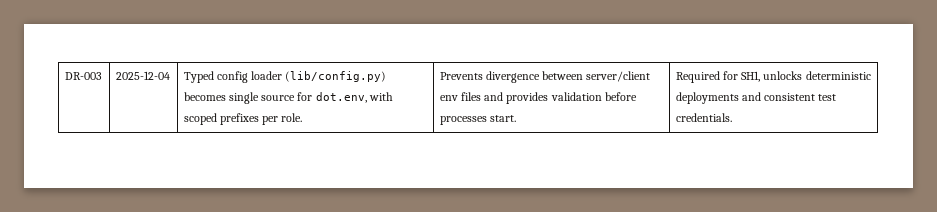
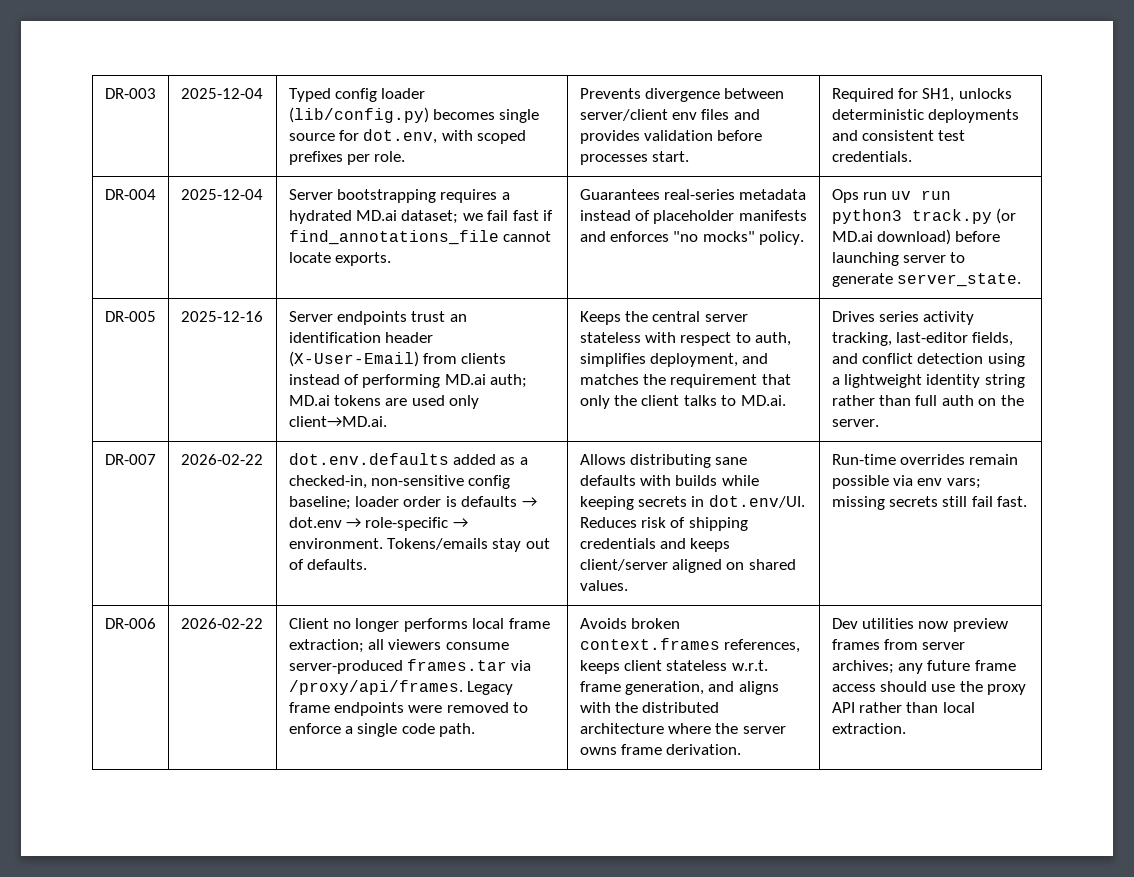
+ DR-004 | 2025-12-04 | Server bootstrapping requires a hydrated MD.ai dataset; we fail fast if find_annotations_file cannot locate exports. | Guarantees real-series metadata instead of placeholder manifests and enforces "no mocks" policy. | Ops run uv run python3 track.py (or MD.ai download) before launching server to generate server_state.
+ DR-005 | 2025-12-16 | Server endpoints trust an identification header (X-User-Email) from clients instead of performing MD.ai auth; MD.ai tokens are used only client→MD.ai. | Keeps the central server stateless with respect to auth, simplifies deployment, and matches the requirement that only the client talks to MD.ai. | Drives series activity tracking, last-editor fields, and conflict detection using a lightweight identity string rather than full auth on the server.
+ DR-007 | 2026-02-22 | dot.env.defaults added as a checked-in, non-sensitive config baseline; loader order is defaults → dot.env → role-specific → environment. Tokens/emails stay out of defaults. | Allows distributing sane defaults with builds while keeping secrets in dot.env/UI. Reduces risk of shipping credentials and keeps client/server aligned on shared values. | Run-time overrides remain possible via env vars; missing secrets still fail fast.
+ DR-006 | 2026-02-22 | Client no longer performs local frame extraction; all viewers consume server-produced frames.tar via /proxy/api/frames. Legacy frame endpoints were removed to enforce a single code path. | Avoids broken context.frames references, keeps client stateless w.r.t. frame generation, and aligns with the distributed architecture where the server owns frame derivation. | Dev utilities now preview frames from server archives; any future frame access should use the proxy API rather than local extraction.

